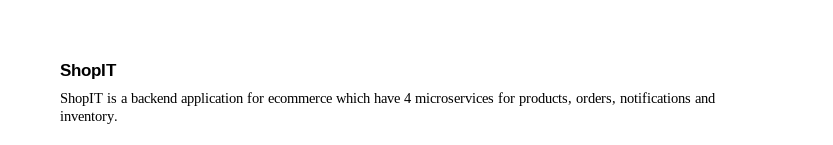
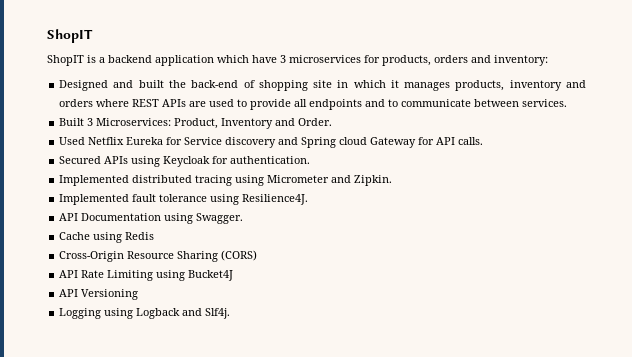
- ShopIT is a backend application for ecommerce which have 4 microservices for products, orders, notifications and inventory.
+ ShopIT is a backend application which have 3 microservices for products, orders and inventory:
+ Designed and built the back-end of shopping site in which it manages products, inventory and orders where REST APIs are used to provide all endpoints and to communicate between services.
+ Built 3 Microservices: Product, Inventory and Order.
+ Used Netflix Eureka for Service discovery and Spring cloud Gateway for API calls.
+ Secured APIs using Keycloak for authentication.
+ Implemented distributed tracing using Micrometer and Zipkin.
+ Implemented fault tolerance using Resilience4J.
+ API Documentation using Swagger.
+ Cache using Redis
+ Cross-Origin Resource Sharing (CORS)
+ API Rate Limiting using Bucket4J
+ API Versioning
+ Logging using Logback and Slf4j.

